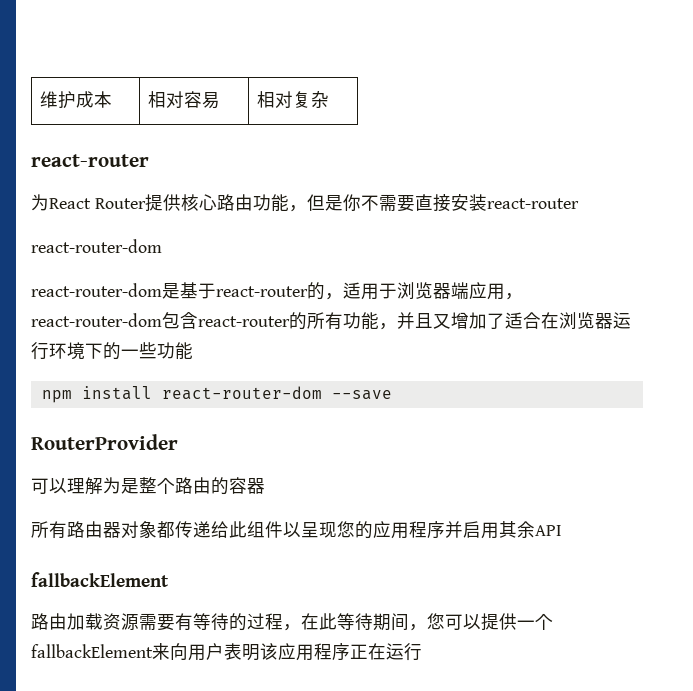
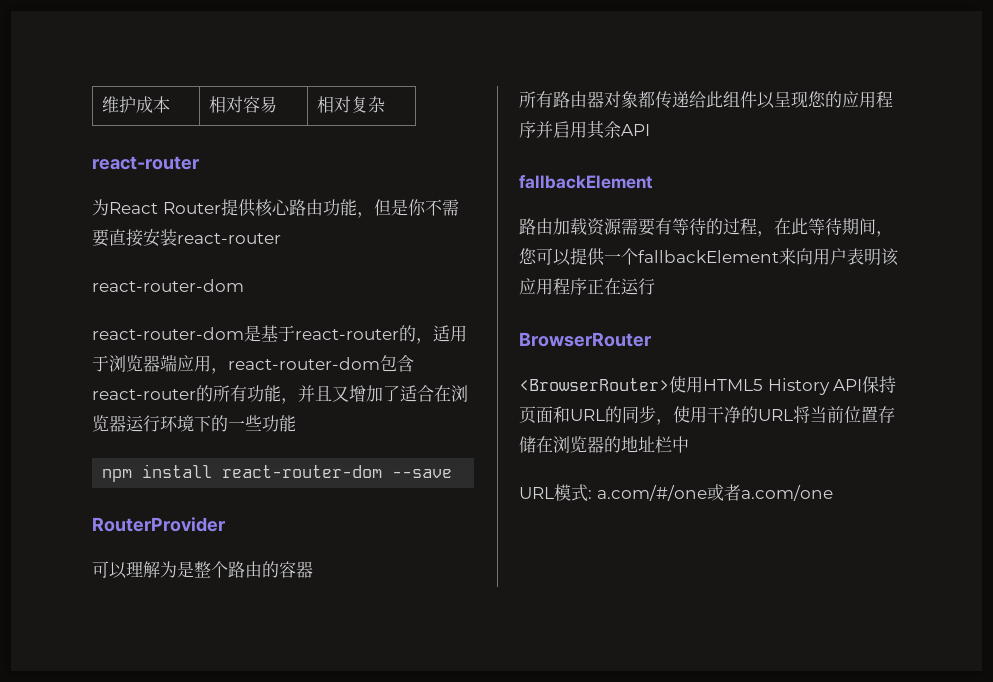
+ BrowserRouter
+ <BrowserRouter>使用HTML5 History API保持页面和URL的同步，使用干净的URL将当前位置存储在浏览器的地址栏中
+ URL模式: a.com/#/one或者a.com/one

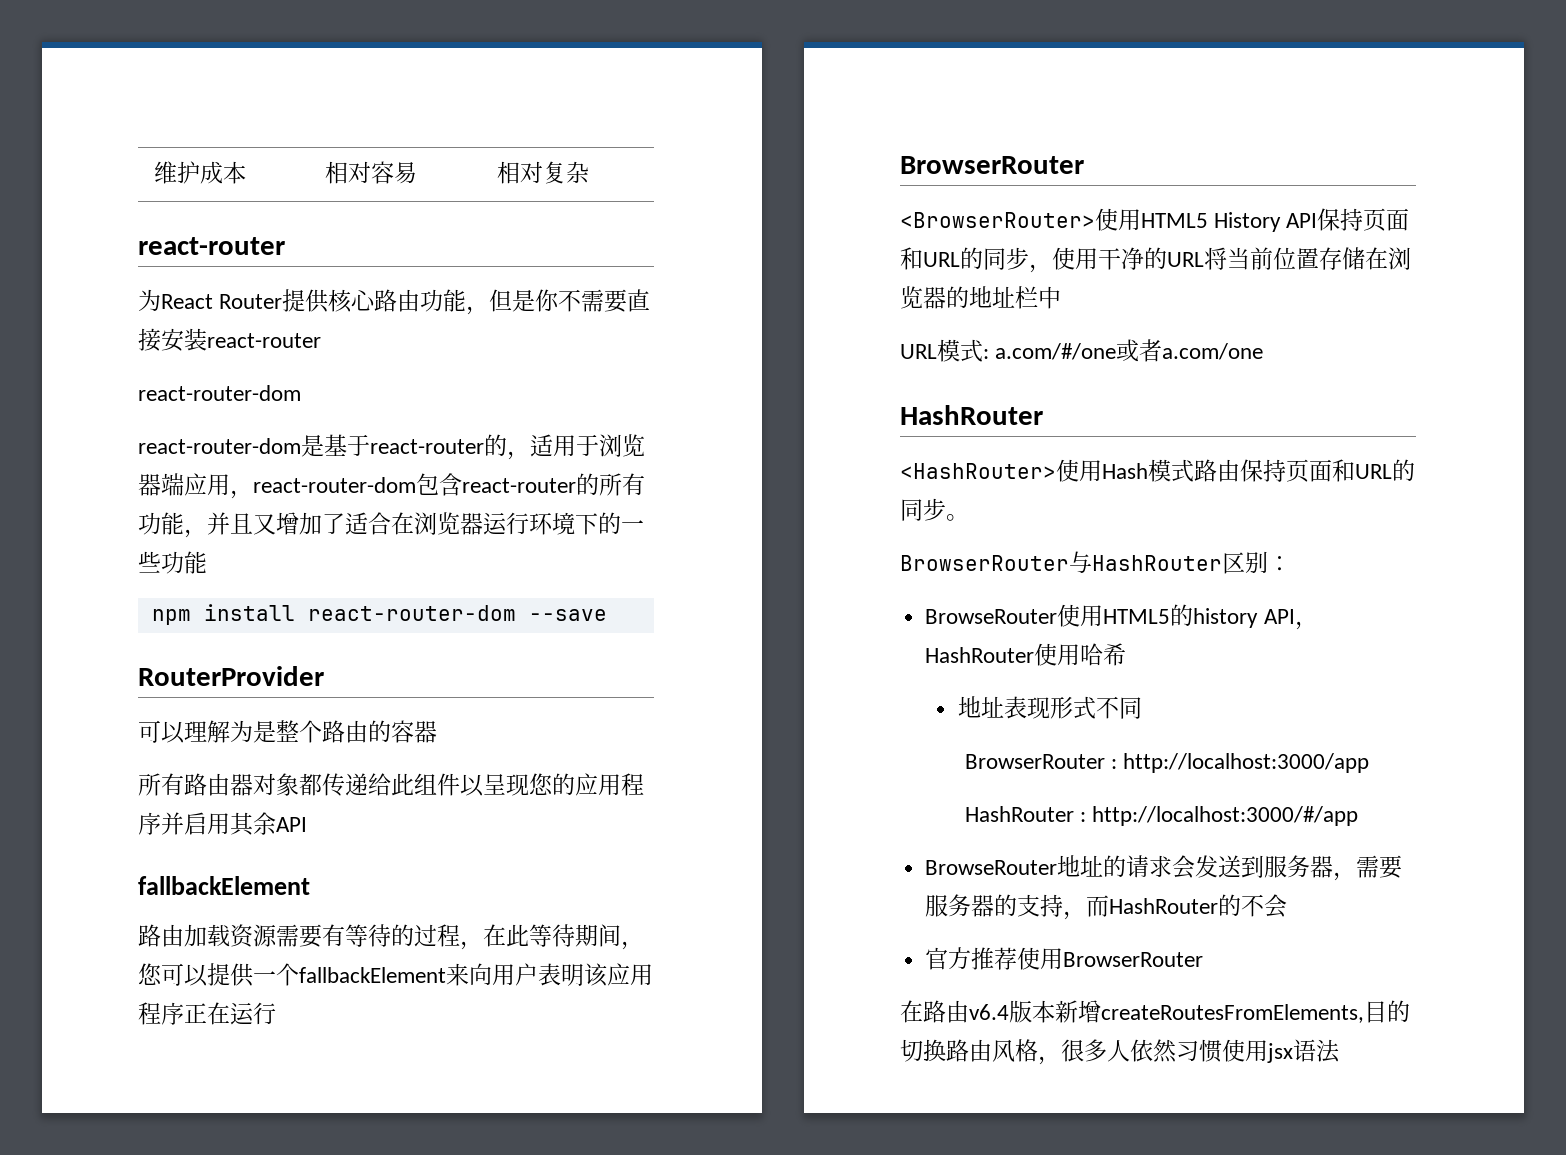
  URL模式: a.com/#/one或者a.com/one
+ HashRouter
+ <HashRouter>使用Hash模式路由保持页面和URL的同步。
+ BrowserRouter与HashRouter区别：
+ BrowseRouter使用HTML5的history API，HashRouter使用哈希
+ 地址表现形式不同
+ BrowserRouter : http://localhost:3000/app
+ HashRouter : http://localhost:3000/#/app
+ BrowseRouter地址的请求会发送到服务器，需要服务器的支持，而HashRouter的不会
+ 官方推荐使用BrowserRouter
+ 在路由v6.4版本新增createRoutesFromElements,目的切换路由风格，很多人依然习惯使用jsx语法

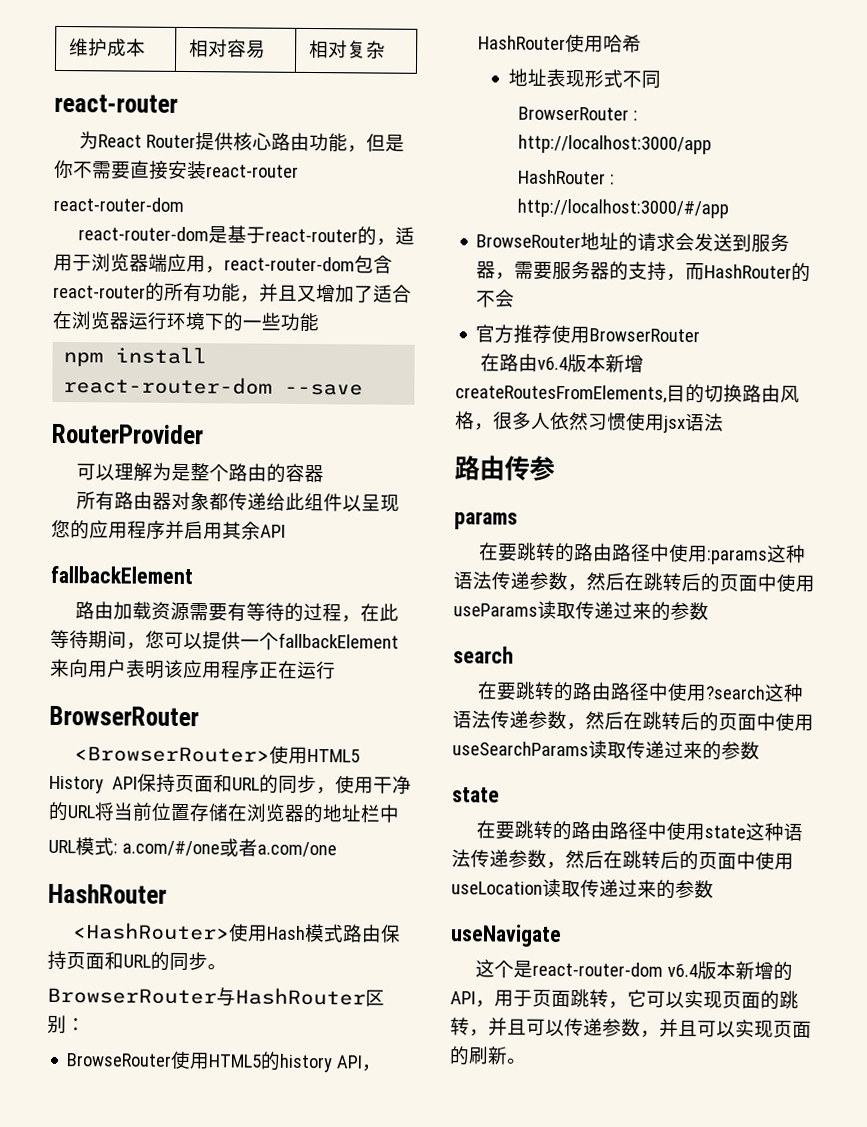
+ 路由传参
+ params
+ 在要跳转的路由路径中使用:params这种语法传递参数，然后在跳转后的页面中使用useParams读取传递过来的参数
+ search
+ 在要跳转的路由路径中使用?search这种语法传递参数，然后在跳转后的页面中使用useSearchParams读取传递过来的参数
+ state
+ 在要跳转的路由路径中使用state这种语法传递参数，然后在跳转后的页面中使用useLocation读取传递过来的参数
+ useNavigate
+ 这个是react-router-dom v6.4版本新增的API，用于页面跳转，它可以实现页面的跳转，并且可以传递参数，并且可以实现页面的刷新。

